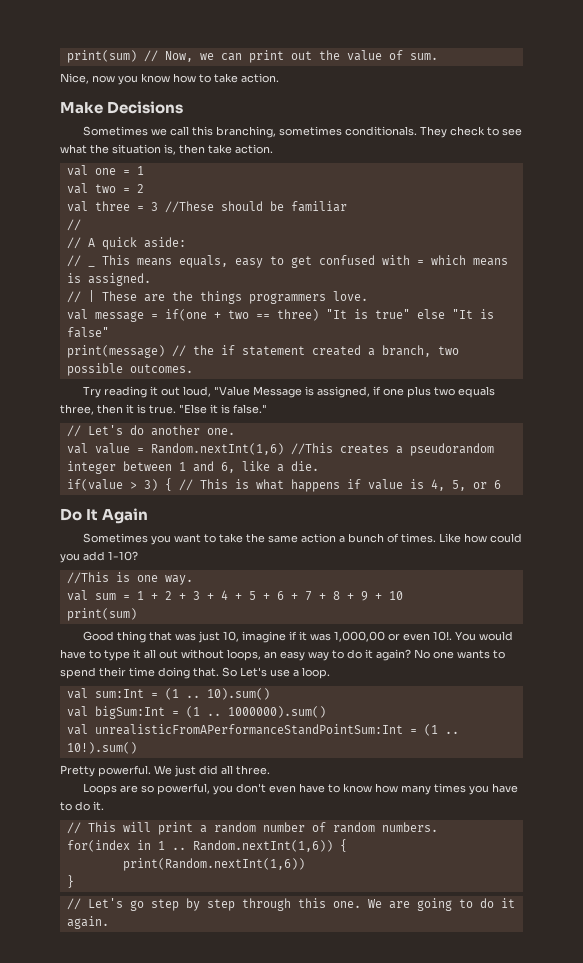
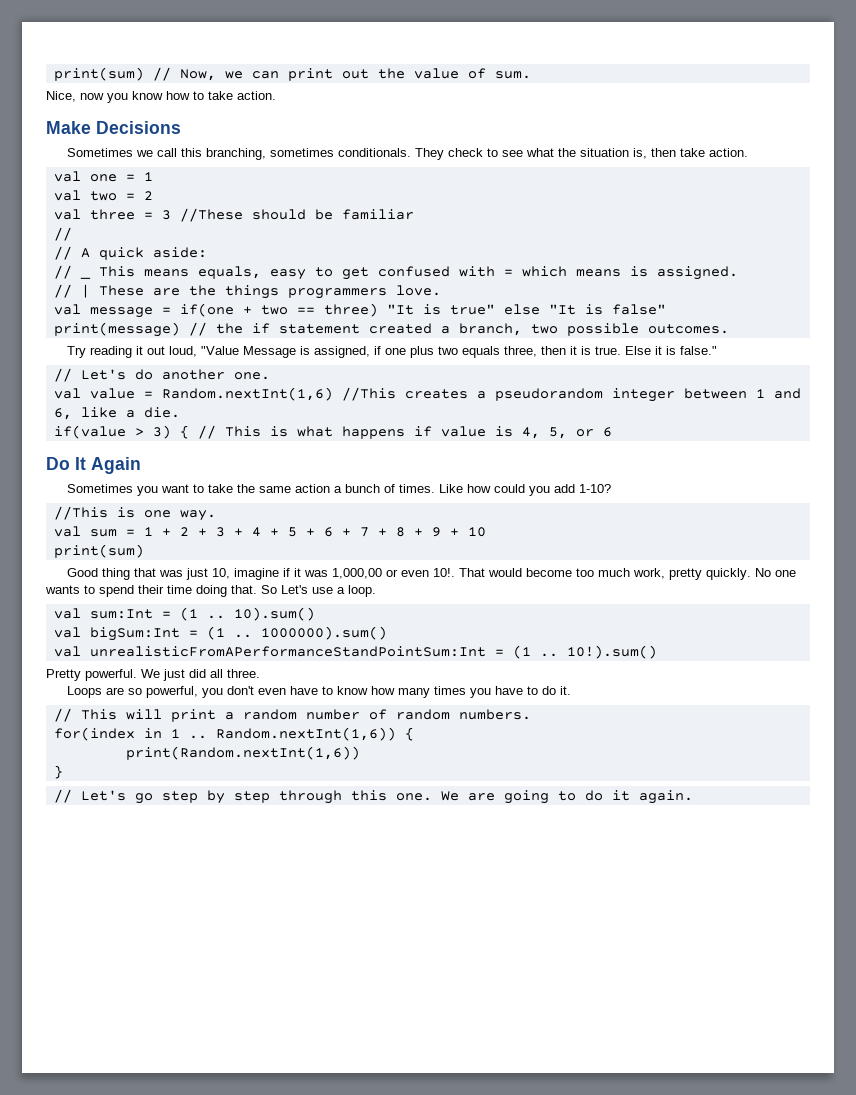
- "Else it is false."
+ Else it is false."
- You would have to type it all out without loops, an easy way to do it again?
+ That would become too much work, pretty quickly.

